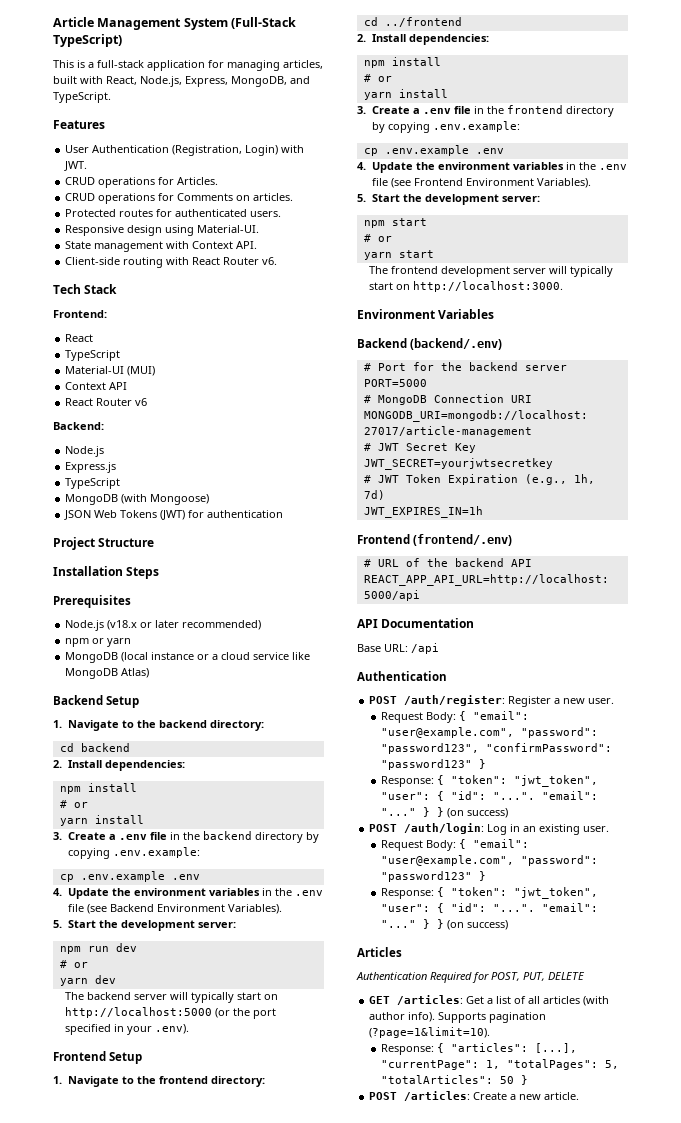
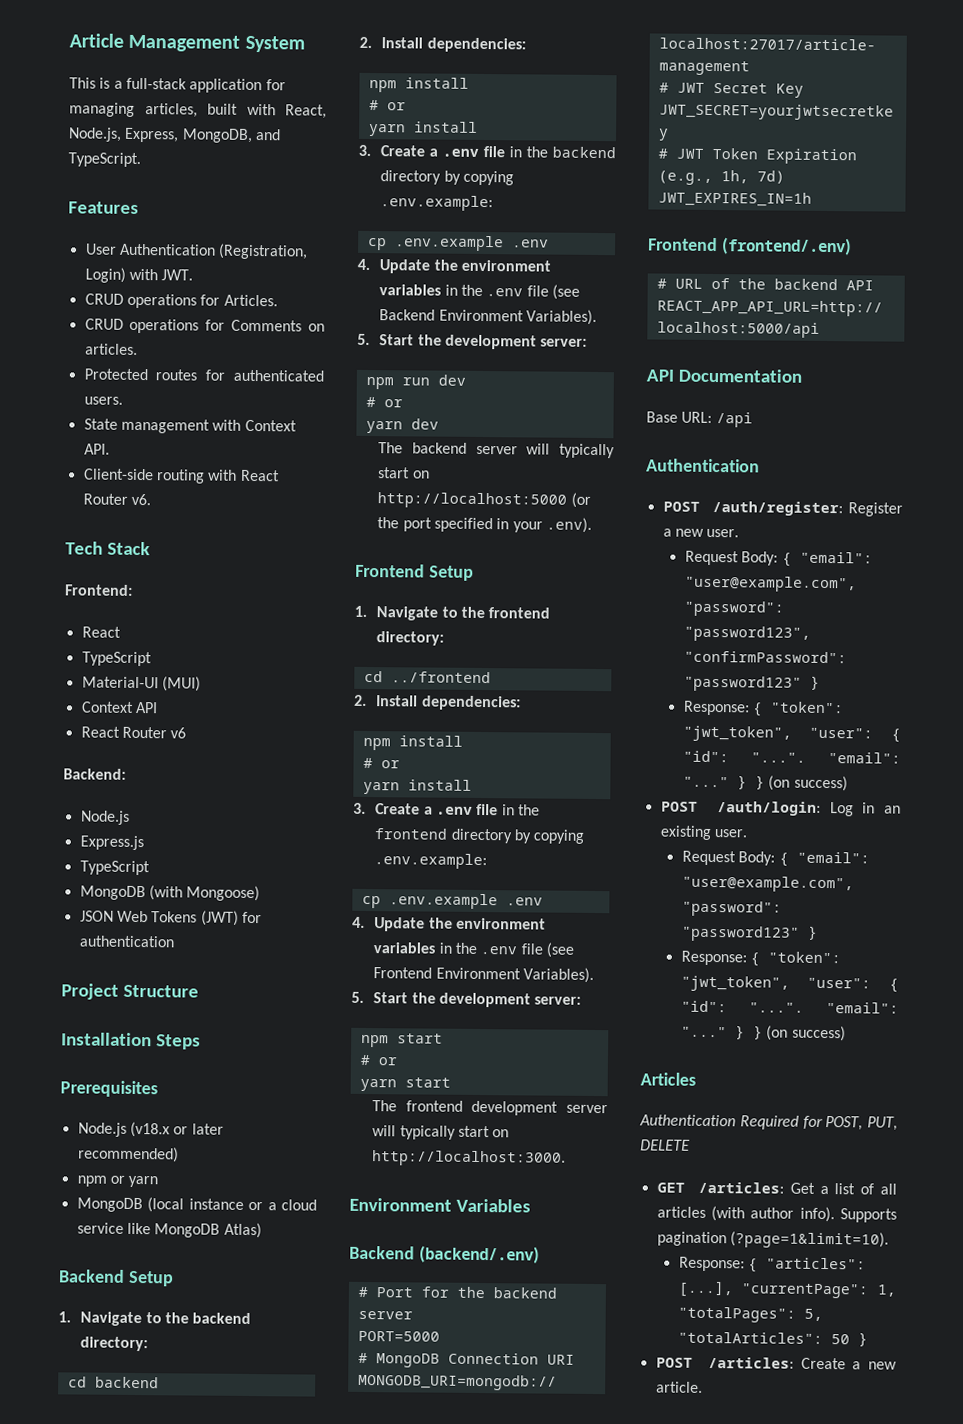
- Article Management System (Full-Stack TypeScript)
+ Article Management System
- Responsive design using Material-UI.

